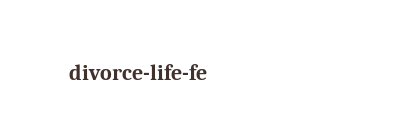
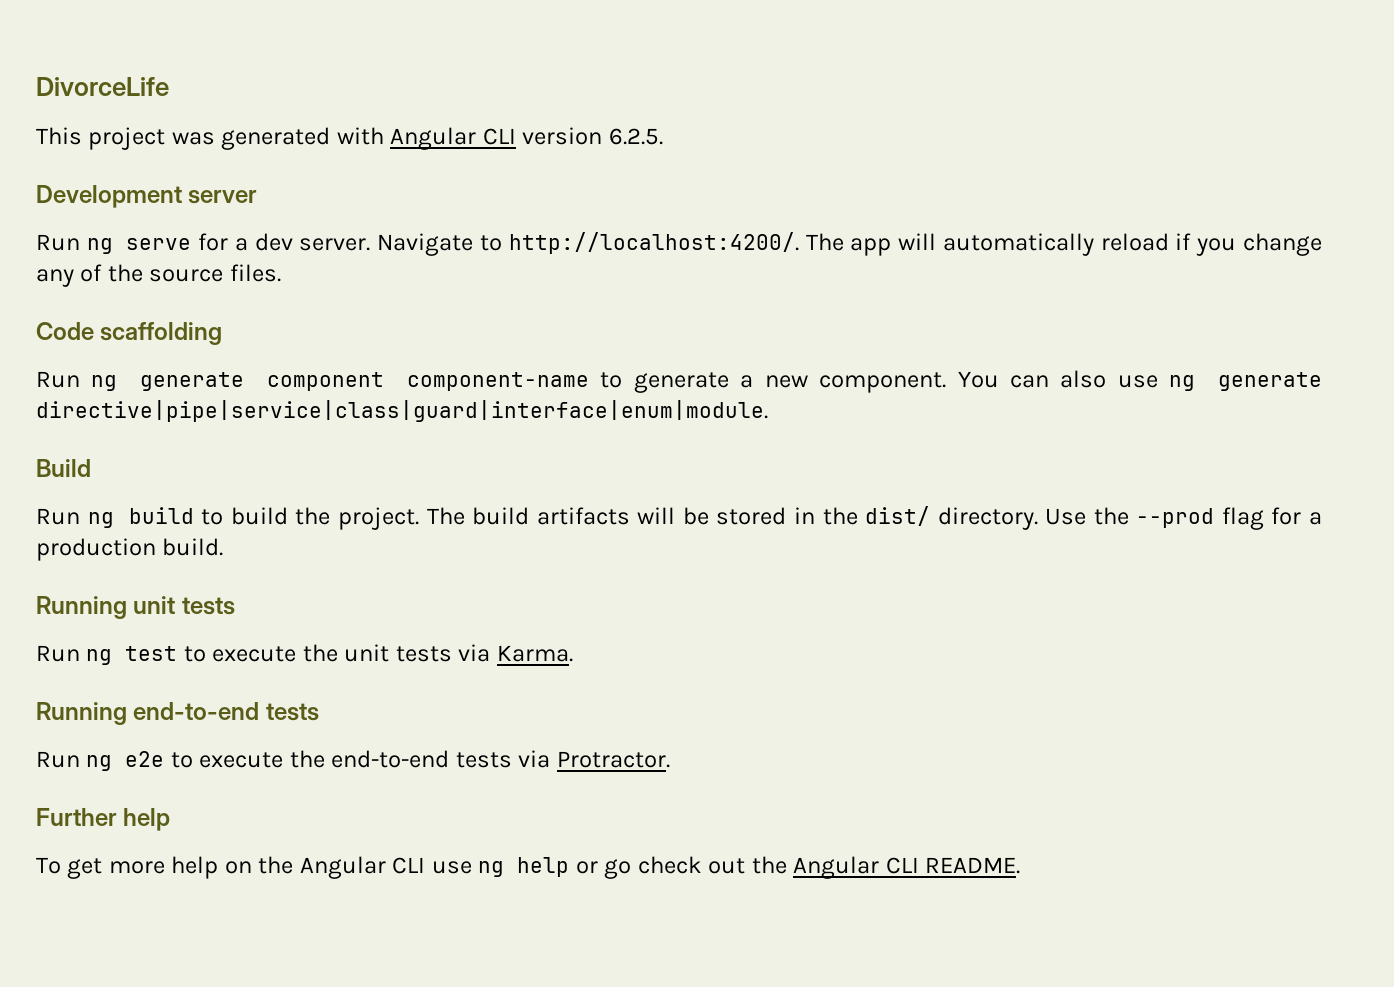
- divorce-life-fe
+ DivorceLife
+ This project was generated with Angular CLI version 6.2.5.
+ Development server
+ Run ng serve for a dev server. Navigate to http://localhost:4200/. The app will automatically reload if you change any of the source files.
+ Code scaffolding
+ Run ng generate component component-name to generate a new component. You can also use ng generate directive|pipe|service|class|guard|interface|enum|module.
+ Build
+ Run ng build to build the project. The build artifacts will be stored in the dist/ directory. Use the --prod flag for a production build.
+ Running unit tests
+ Run ng test to execute the unit tests via Karma.
+ Running end-to-end tests
+ Run ng e2e to execute the end-to-end tests via Protractor.
+ Further help
+ To get more help on the Angular CLI use ng help or go check out the Angular CLI README.

